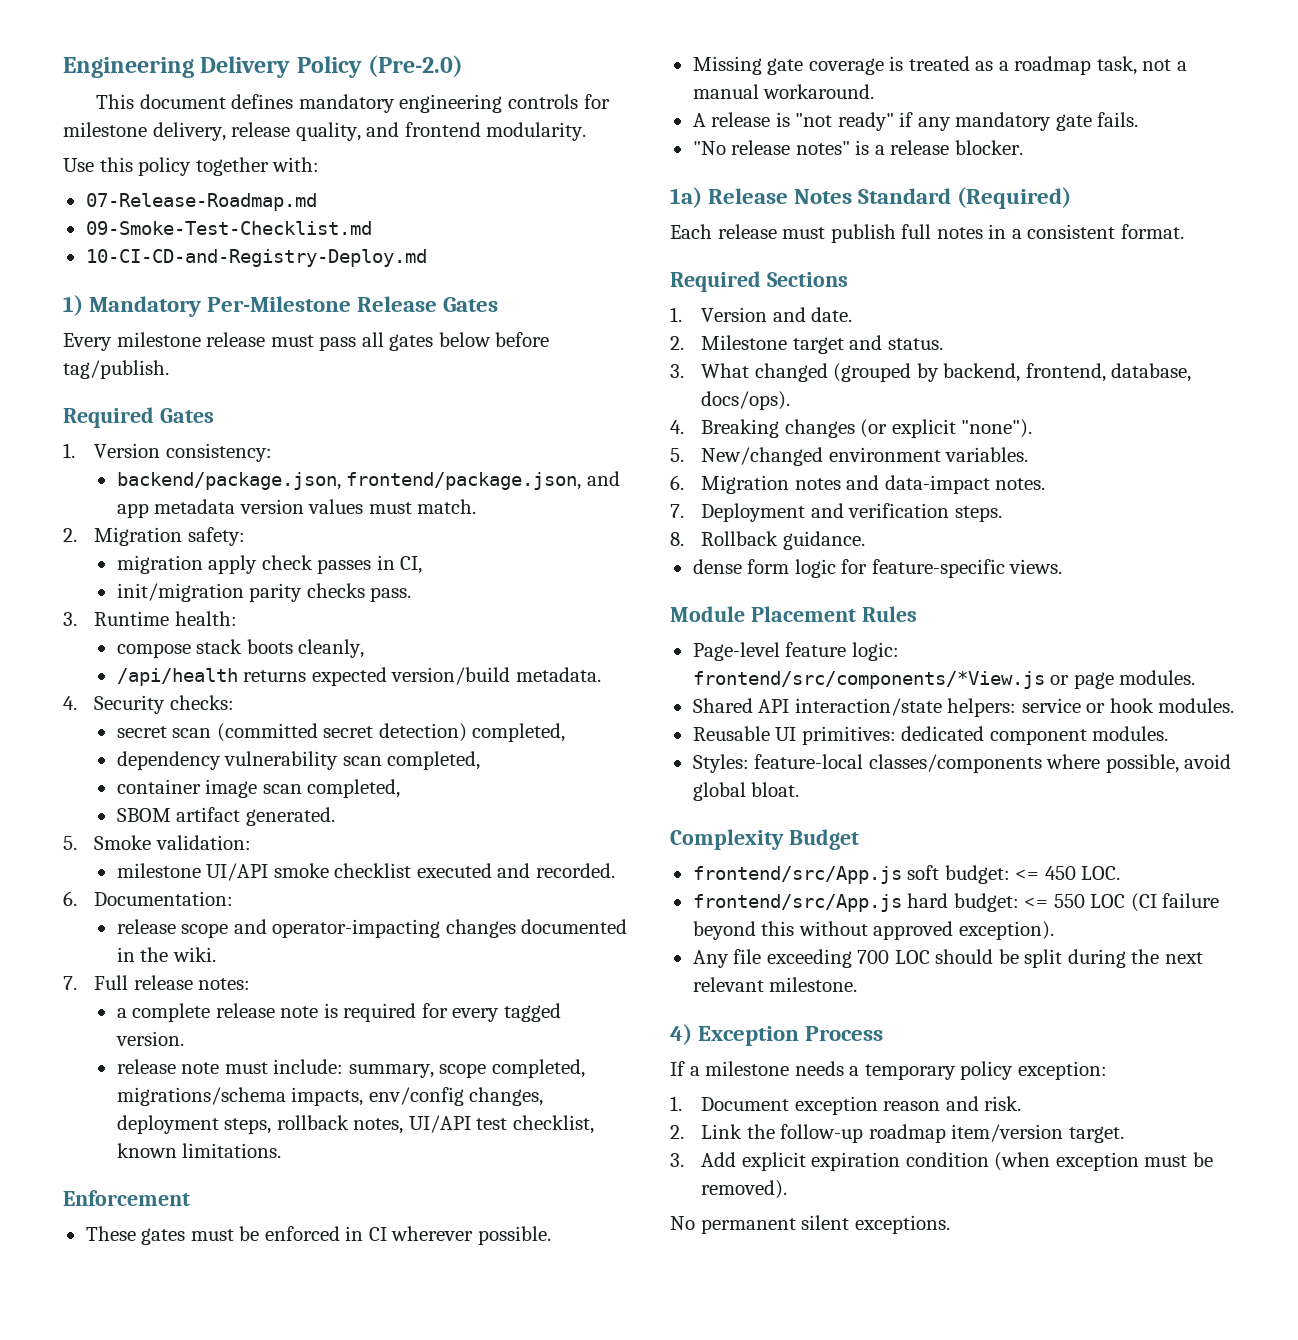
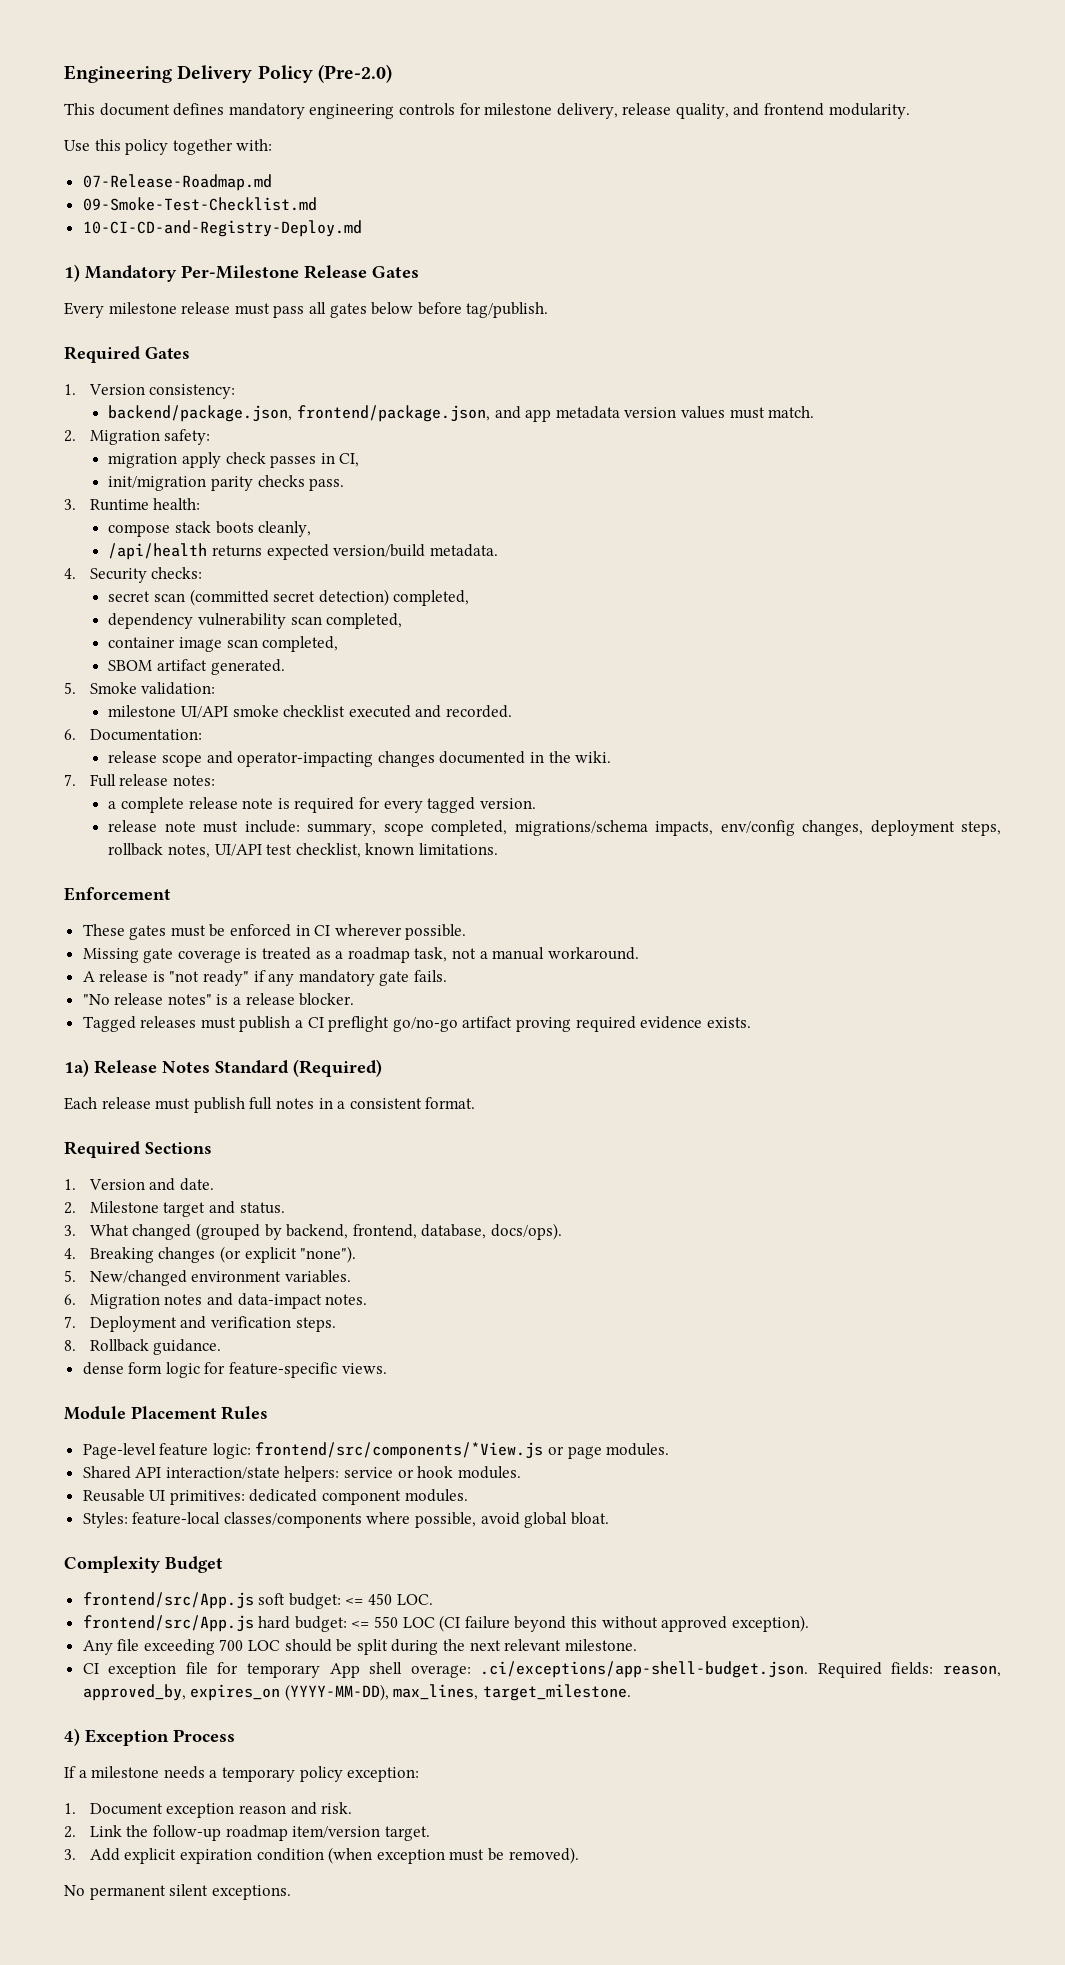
+ Tagged releases must publish a CI preflight go/no-go artifact proving required evidence exists.
+ CI exception file for temporary App shell overage: .ci/exceptions/app-shell-budget.json. Required fields: reason, approved_by, expires_on (YYYY-MM-DD), max_lines, target_milestone.

